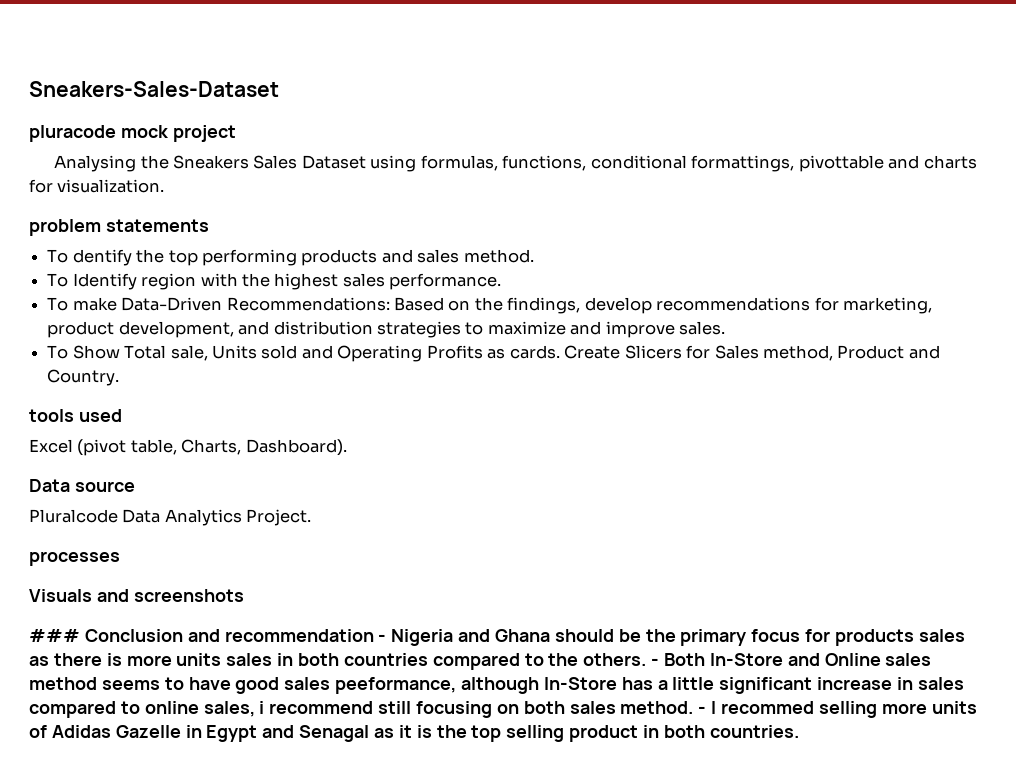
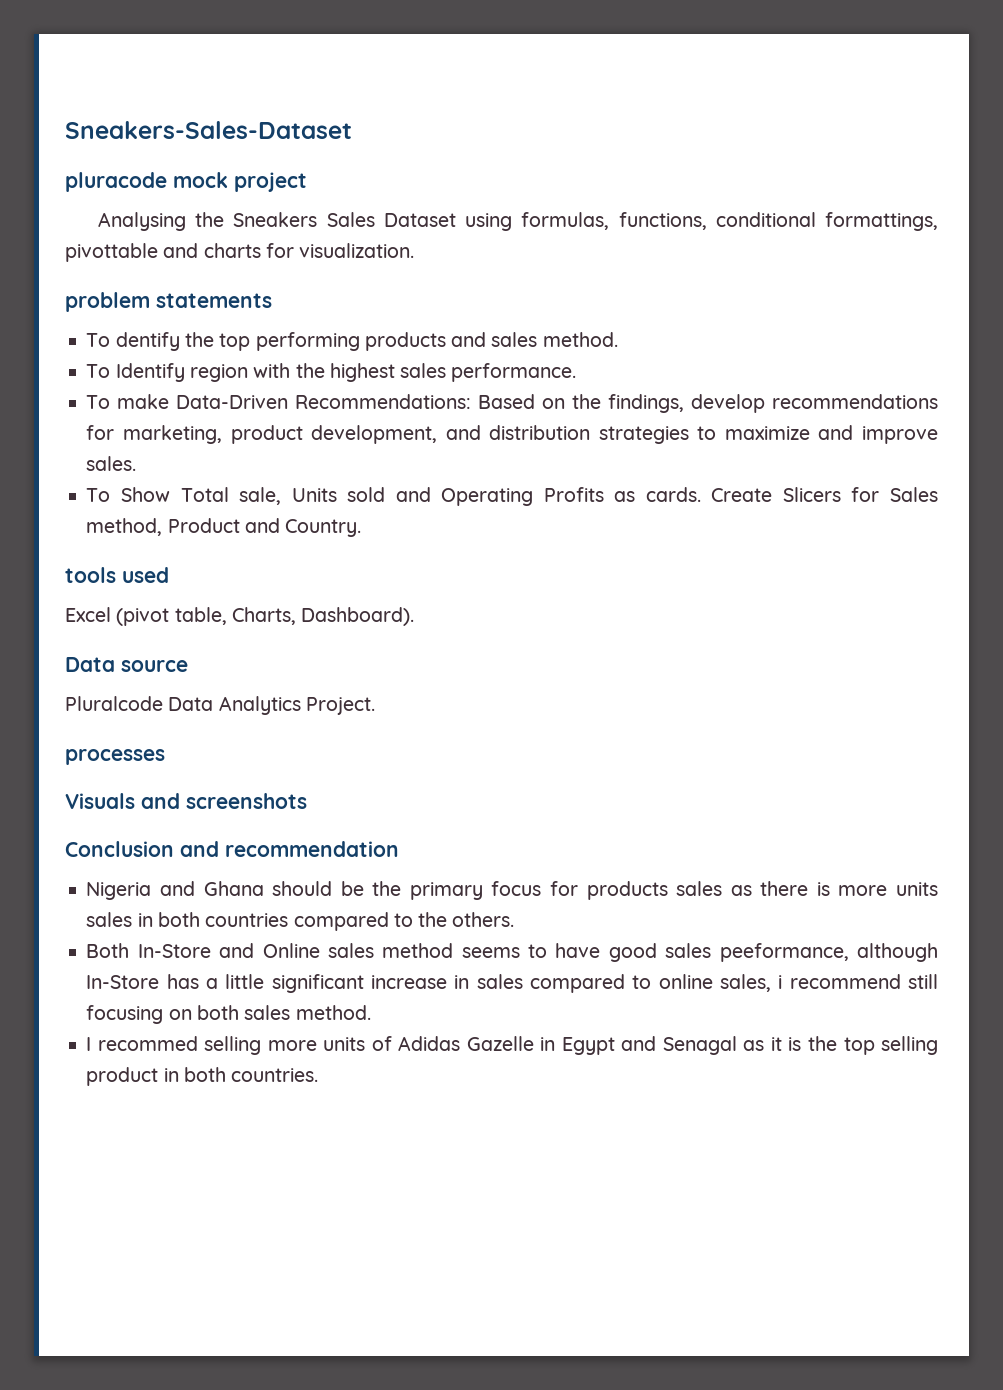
- ### Conclusion and recommendation - Nigeria and Ghana should be the primary focus for products sales as there is more units sales in both countries compared to the others. - Both In-Store and Online sales method seems to have good sales peeformance, although In-Store has a little significant increase in sales compared to online sales, i recommend still focusing on both sales method. - I recommed selling more units of Adidas Gazelle in Egypt and Senagal as it is the top selling product in both countries.
+ Conclusion and recommendation
+ Nigeria and Ghana should be the primary focus for products sales as there is more units sales in both countries compared to the others.
+ Both In-Store and Online sales method seems to have good sales peeformance, although In-Store has a little significant increase in sales compared to online sales, i recommend still focusing on both sales method.
+ I recommed selling more units of Adidas Gazelle in Egypt and Senagal as it is the top selling product in both countries.

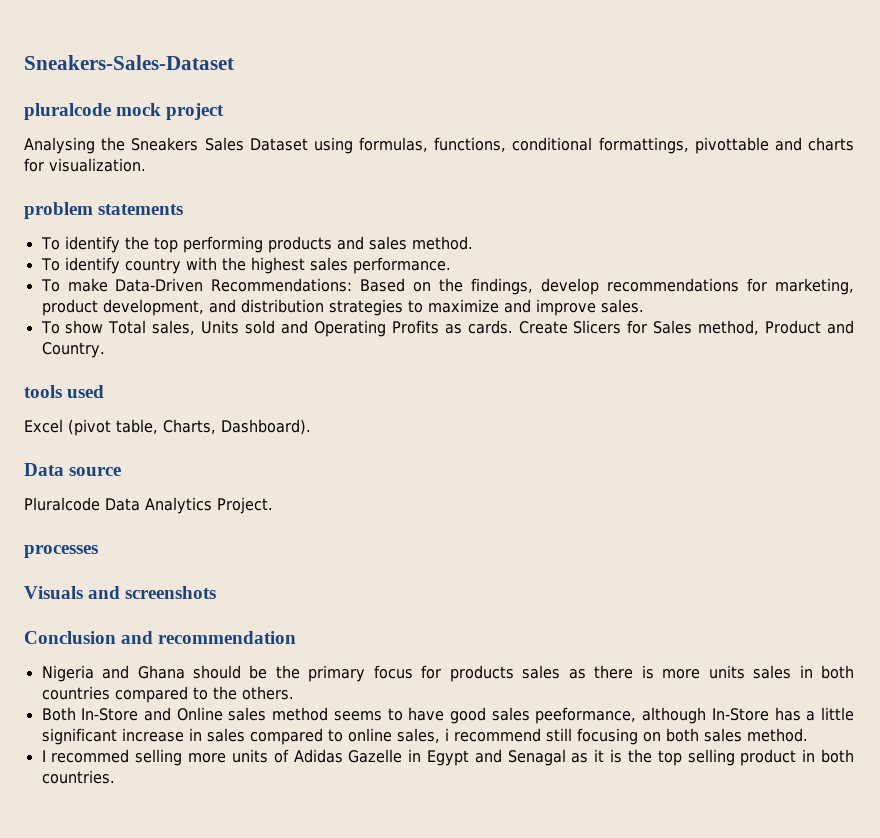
- pluracode mock project
+ pluralcode mock project
- To dentify the top performing products and sales method.
+ To identify the top performing products and sales method.
- To Identify region with the highest sales performance.
+ To identify country with the highest sales performance.
- To Show Total sale, Units sold and Operating Profits as cards.
+ To show Total sales, Units sold and Operating Profits as cards.

